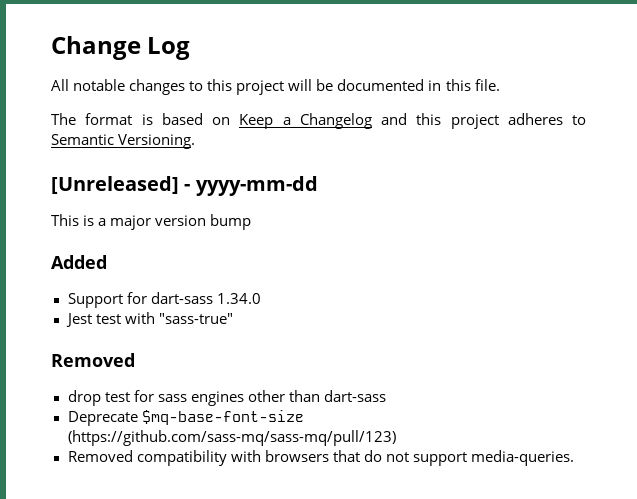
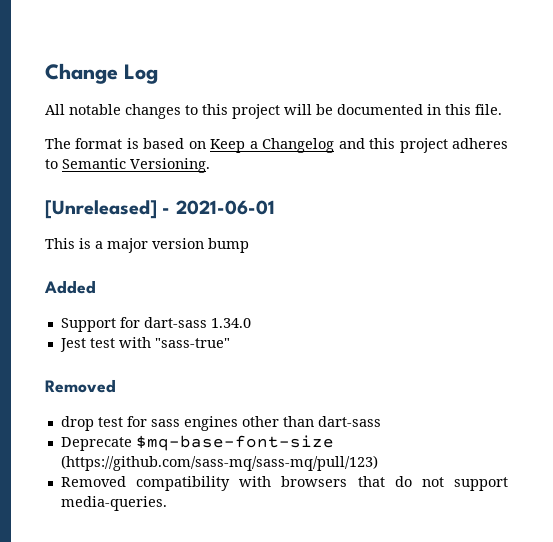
- [Unreleased] - yyyy-mm-dd
+ [Unreleased] - 2021-06-01

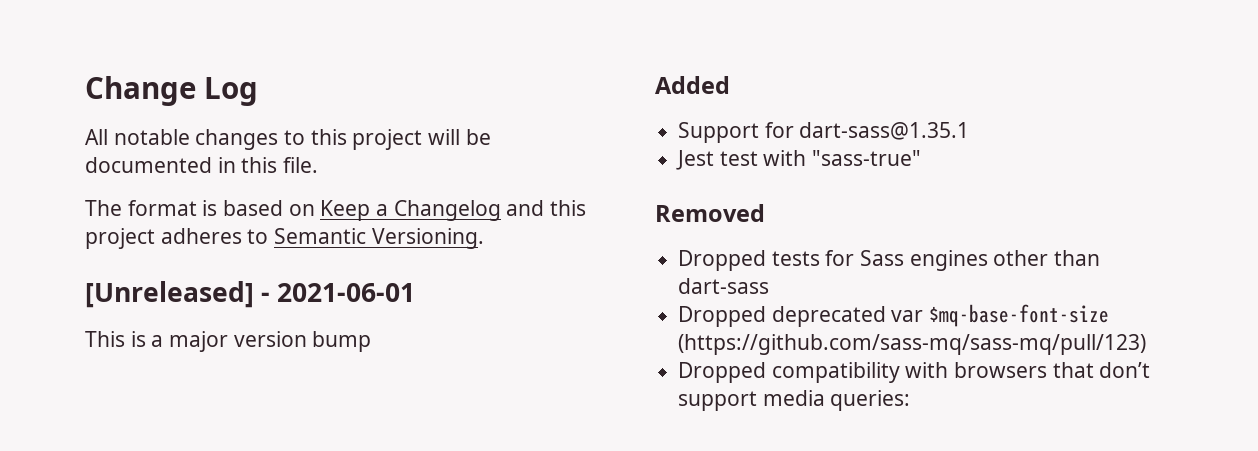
- Support for dart-sass 1.34.0
+ Support for dart-sass@1.35.1
- drop test for sass engines other than dart-sass
+ Dropped tests for Sass engines other than dart-sass
- Deprecate $mq-base-font-size (https://github.com/sass-mq/sass-mq/pull/123)
+ Dropped deprecated var $mq-base-font-size (https://github.com/sass-mq/sass-mq/pull/123)
- Removed compatibility with browsers that do not support media-queries.
+ Dropped compatibility with browsers that don’t support media queries:

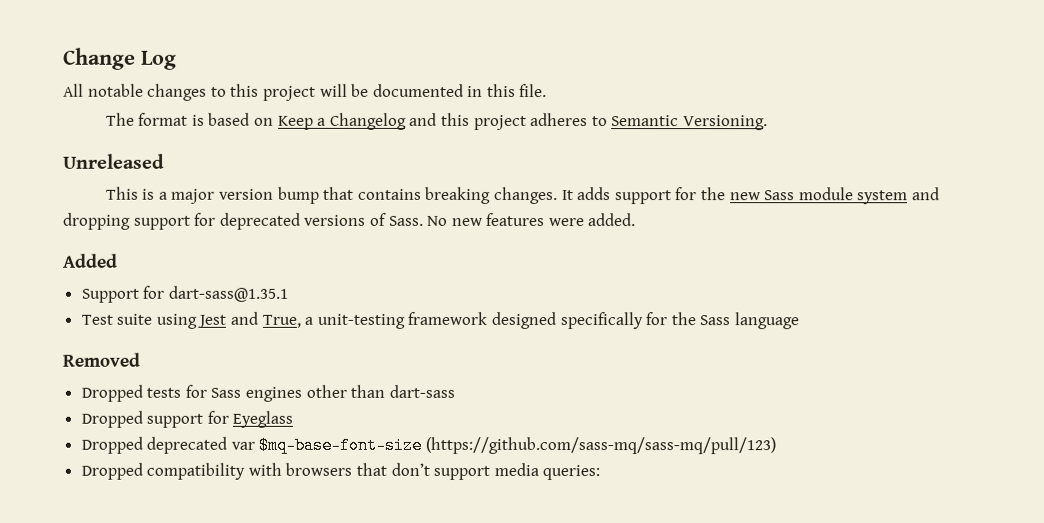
- [Unreleased] - 2021-06-01
+ Unreleased
- This is a major version bump
+ This is a major version bump that contains breaking changes. It adds support for the new Sass module system and dropping support for deprecated versions of Sass. No new features were added.
  Added
  Support for dart-sass@1.35.1
- Jest test with "sass-true"
+ Test suite using Jest and True, a unit-testing framework designed specifically for the Sass language
+ Dropped support for Eyeglass

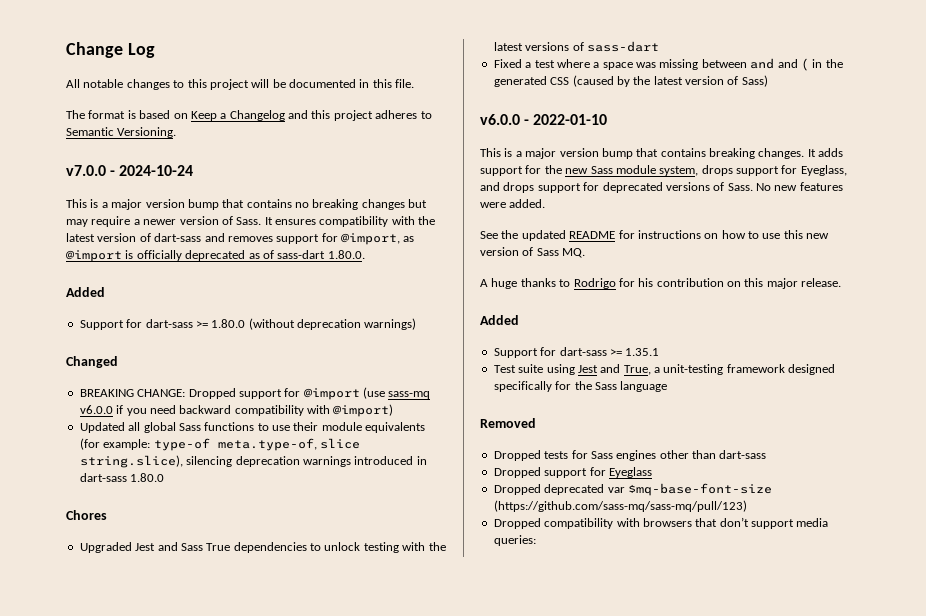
- Unreleased
+ v7.0.0 - 2024-10-24
+ This is a major version bump that contains no breaking changes but may require a newer version of Sass. It ensures compatibility with the latest version of dart-sass and removes support for @import, as @import is officially deprecated as of sass-dart 1.80.0.
+ Added
+ Support for dart-sass >= 1.80.0 (without deprecation warnings)
+ Changed
+ BREAKING CHANGE: Dropped support for @import (use sass-mq v6.0.0 if you need backward compatibility with @import)
+ Updated all global Sass functions to use their module equivalents (for example: type-of meta.type-of, slice string.slice), silencing deprecation warnings introduced in dart-sass 1.80.0
+ Chores
+ Upgraded Jest and Sass True dependencies to unlock testing with the latest versions of sass-dart
+ Fixed a test where a space was missing between and and ( in the generated CSS (caused by the latest version of Sass)
+ v6.0.0 - 2022-01-10
- It adds support for the new Sass module system and dropping support for deprecated versions of Sass.
+ It adds support for the new Sass module system, drops support for Eyeglass, and drops support for deprecated versions of Sass.
+ See the updated README for instructions on how to use this new version of Sass MQ.
+ A huge thanks to Rodrigo for his contribution on this major release.
  Added
- Support for dart-sass@1.35.1
+ Support for dart-sass >= 1.35.1

